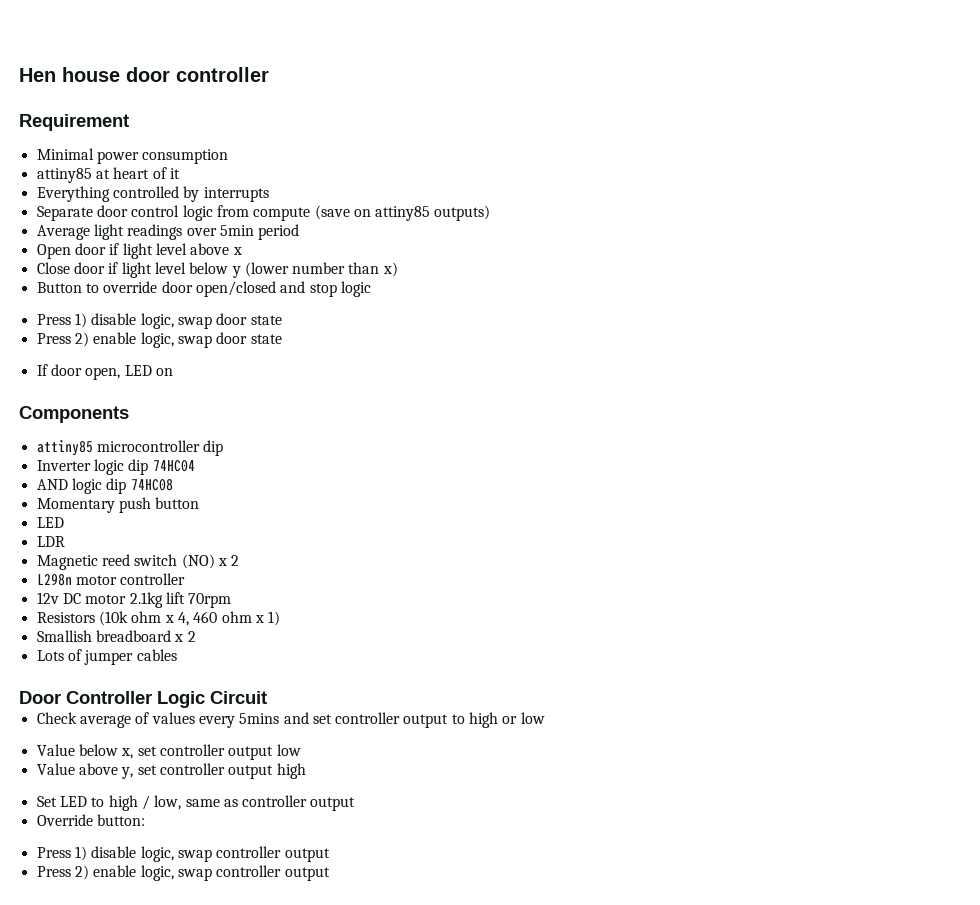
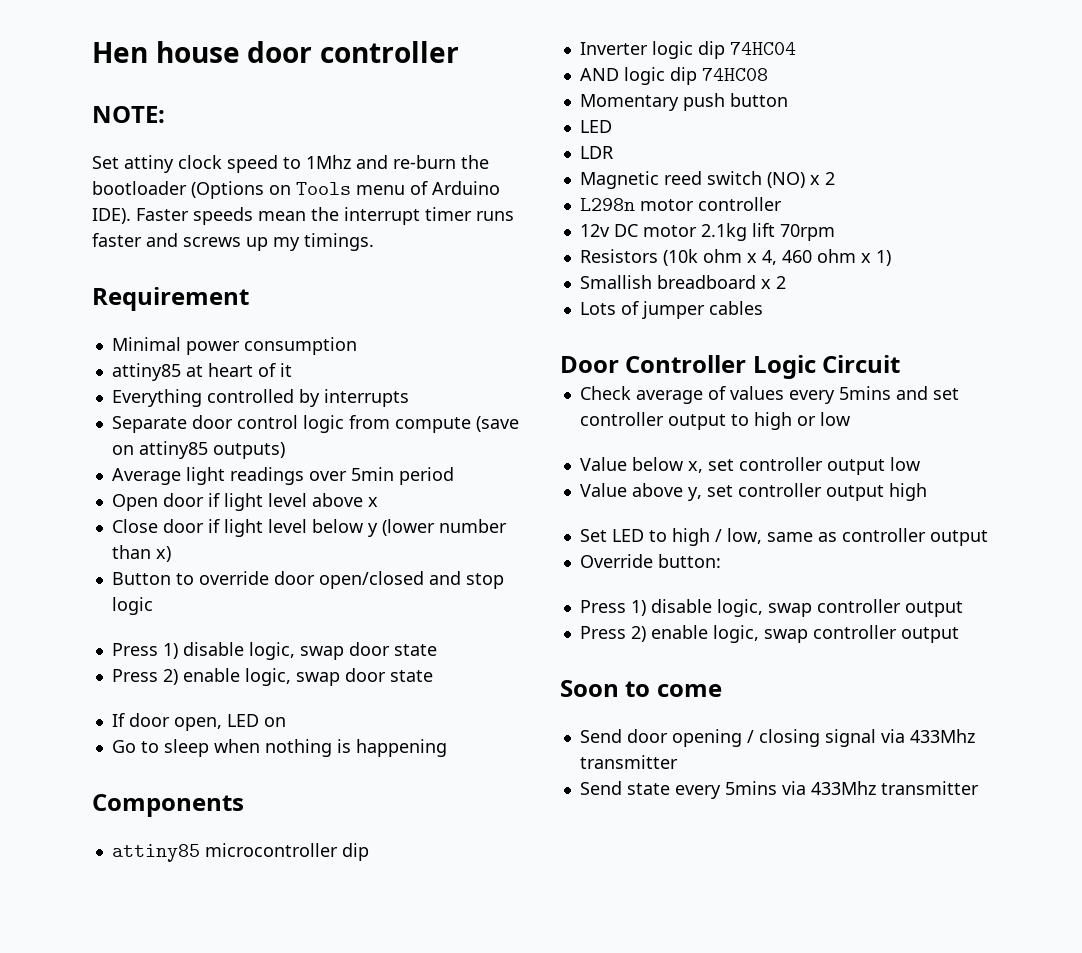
+ NOTE:
+ Set attiny clock speed to 1Mhz and re-burn the bootloader (Options on Tools menu of Arduino IDE). Faster speeds mean the interrupt timer runs faster and screws up my timings.
+ Go to sleep when nothing is happening
+ Soon to come
+ Send door opening / closing signal via 433Mhz transmitter
+ Send state every 5mins via 433Mhz transmitter

